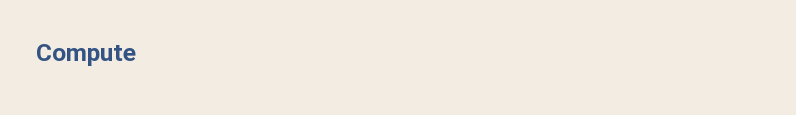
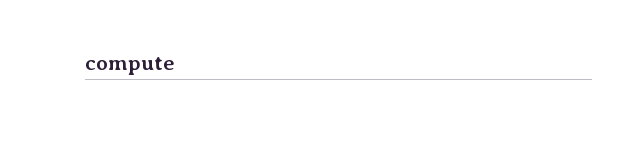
- Compute
+ compute

